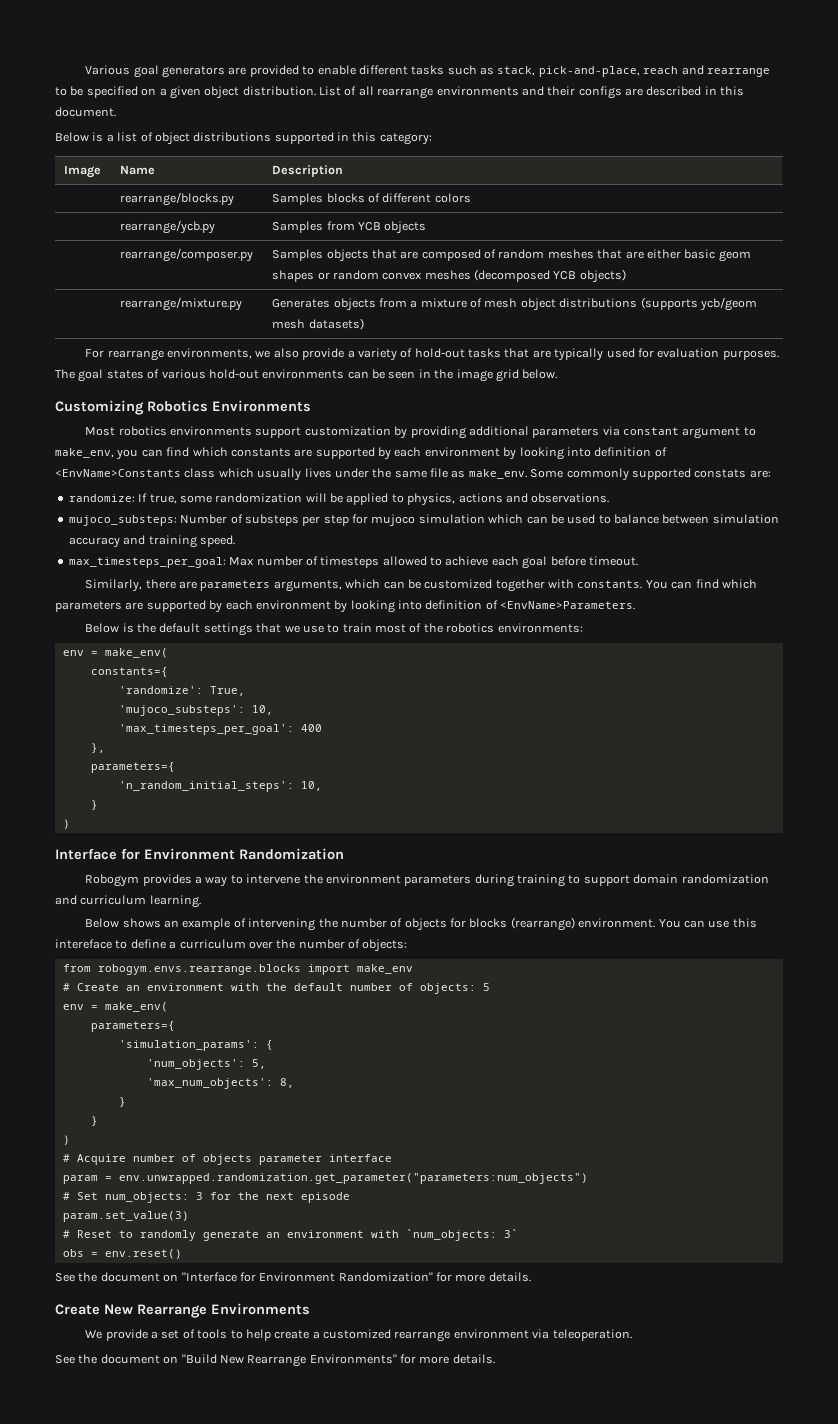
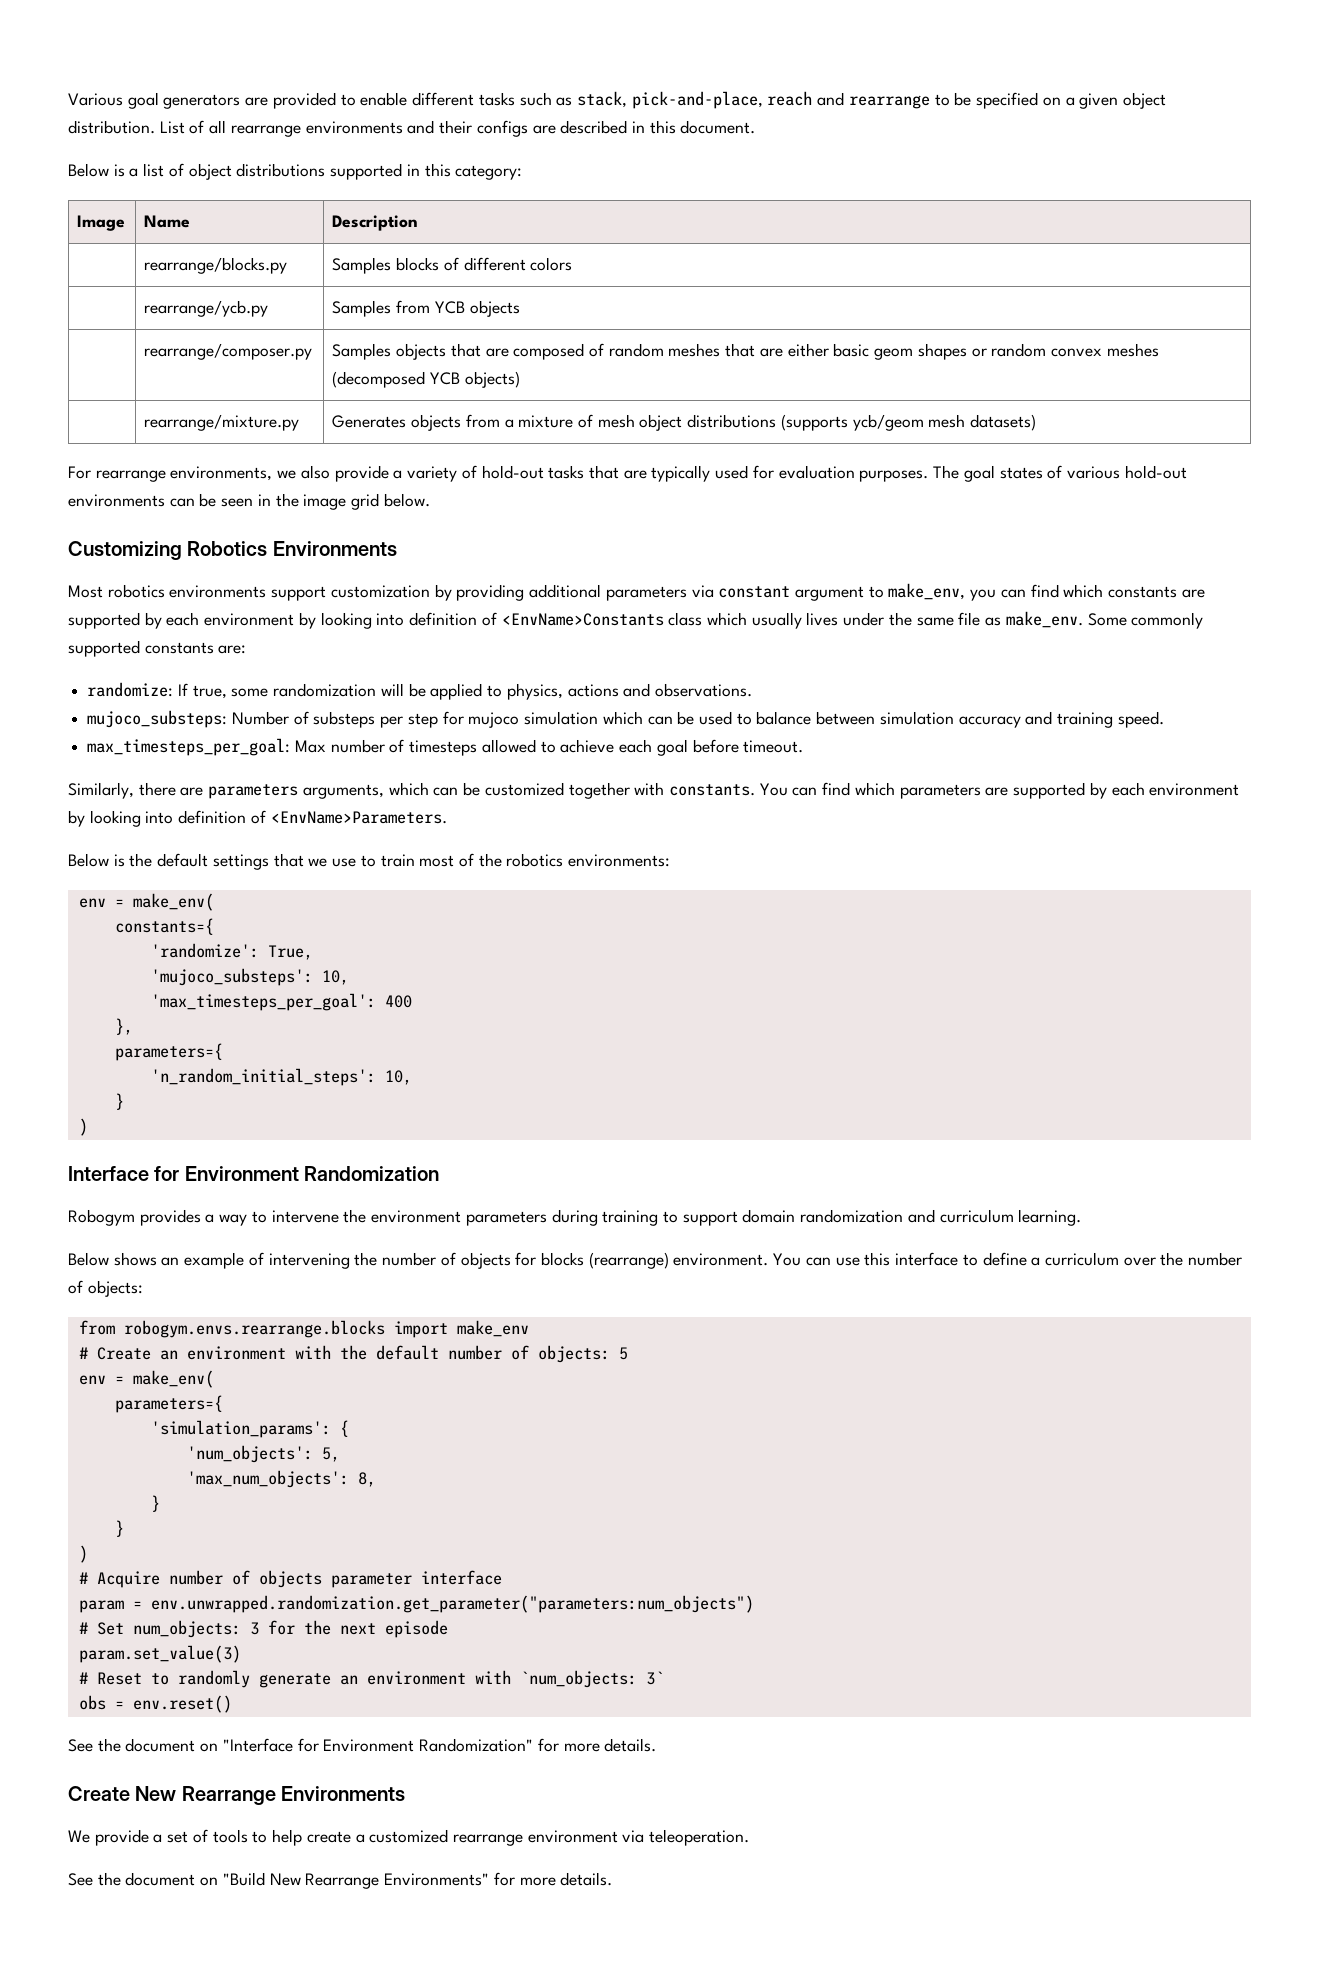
- Some commonly supported constats are:
+ Some commonly supported constants are:
- You can use this intereface to define a curriculum over the number of objects:
+ You can use this interface to define a curriculum over the number of objects:

